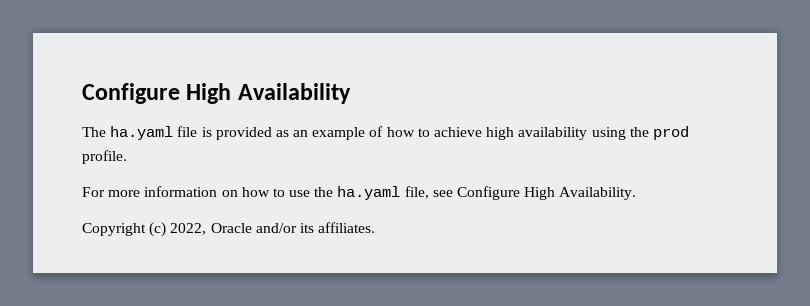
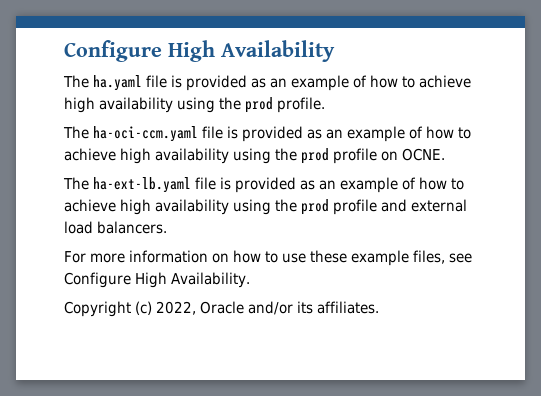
+ The ha-oci-ccm.yaml file is provided as an example of how to achieve high availability using the prod profile on OCNE.
+ The ha-ext-lb.yaml file is provided as an example of how to achieve high availability using the prod profile and external load balancers.
- For more information on how to use the ha.yaml file, see Configure High Availability.
+ For more information on how to use these example files, see Configure High Availability.

